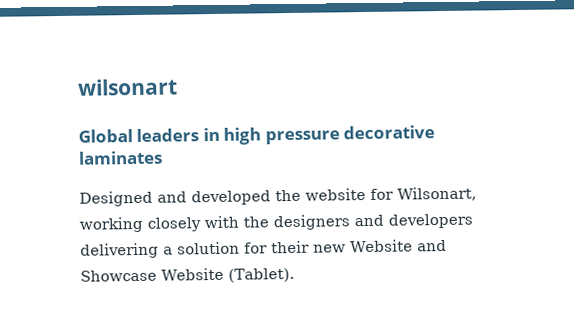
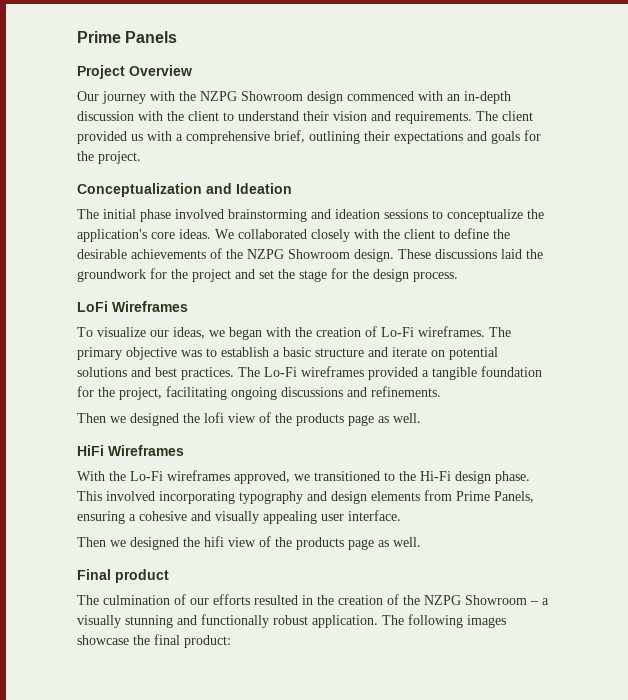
- wilsonart
- Global leaders in high pressure decorative laminates
- Designed and developed the website for Wilsonart, working closely with the designers and developers delivering a solution for their new Website and Showcase Website (Tablet).
+ Prime Panels
+ Project Overview
+ Our journey with the NZPG Showroom design commenced with an in-depth discussion with the client to understand their vision and requirements. The client provided us with a comprehensive brief, outlining their expectations and goals for the project.
+ Conceptualization and Ideation
+ The initial phase involved brainstorming and ideation sessions to conceptualize the application's core ideas. We collaborated closely with the client to define the desirable achievements of the NZPG Showroom design. These discussions laid the groundwork for the project and set the stage for the design process.
+ LoFi Wireframes
+ To visualize our ideas, we began with the creation of Lo-Fi wireframes. The primary objective was to establish a basic structure and iterate on potential solutions and best practices. The Lo-Fi wireframes provided a tangible foundation for the project, facilitating ongoing discussions and refinements.
+ Then we designed the lofi view of the products page as well.
+ HiFi Wireframes
+ With the Lo-Fi wireframes approved, we transitioned to the Hi-Fi design phase. This involved incorporating typography and design elements from Prime Panels, ensuring a cohesive and visually appealing user interface.
+ Then we designed the hifi view of the products page as well.
+ Final product
+ The culmination of our efforts resulted in the creation of the NZPG Showroom – a visually stunning and functionally robust application. The following images showcase the final product:

